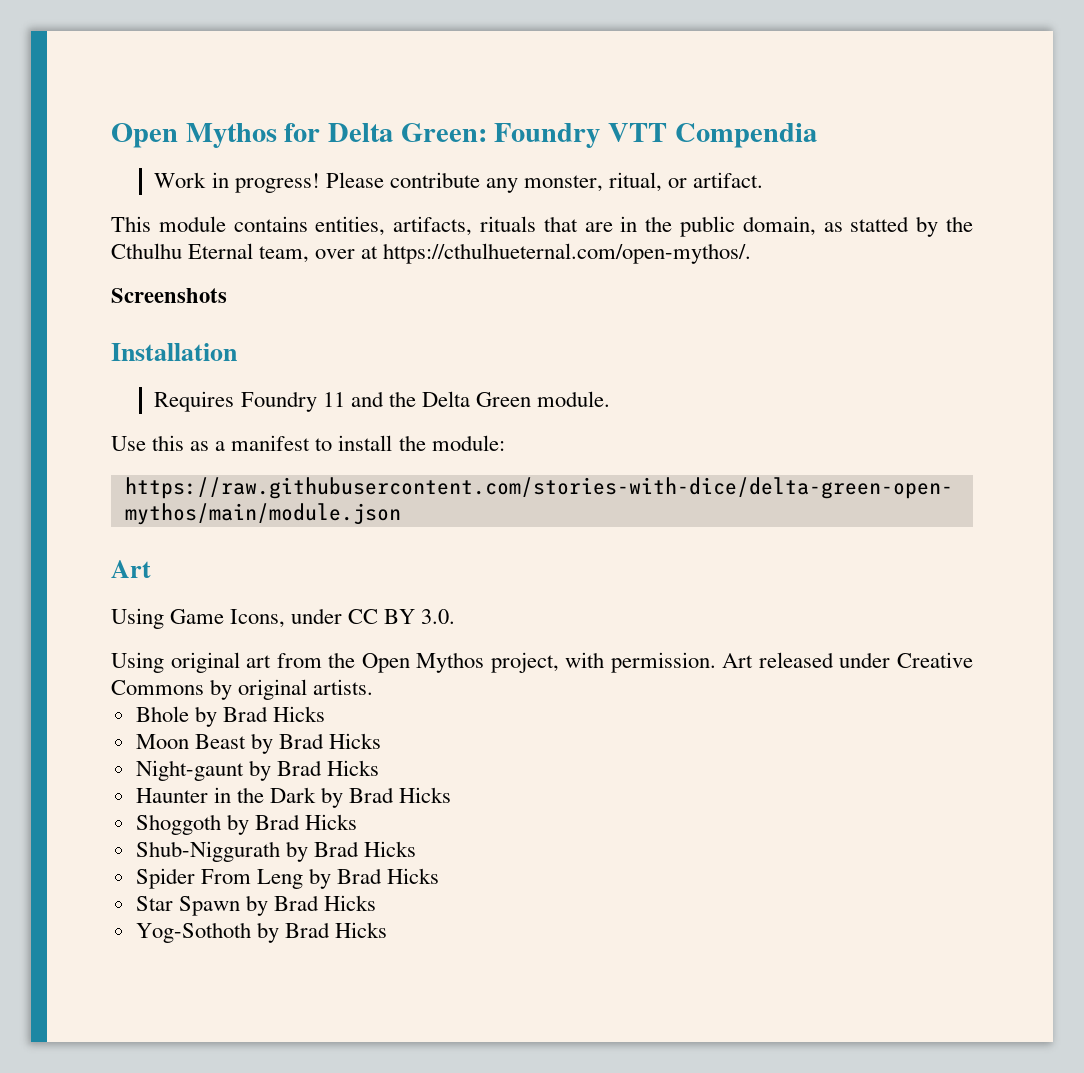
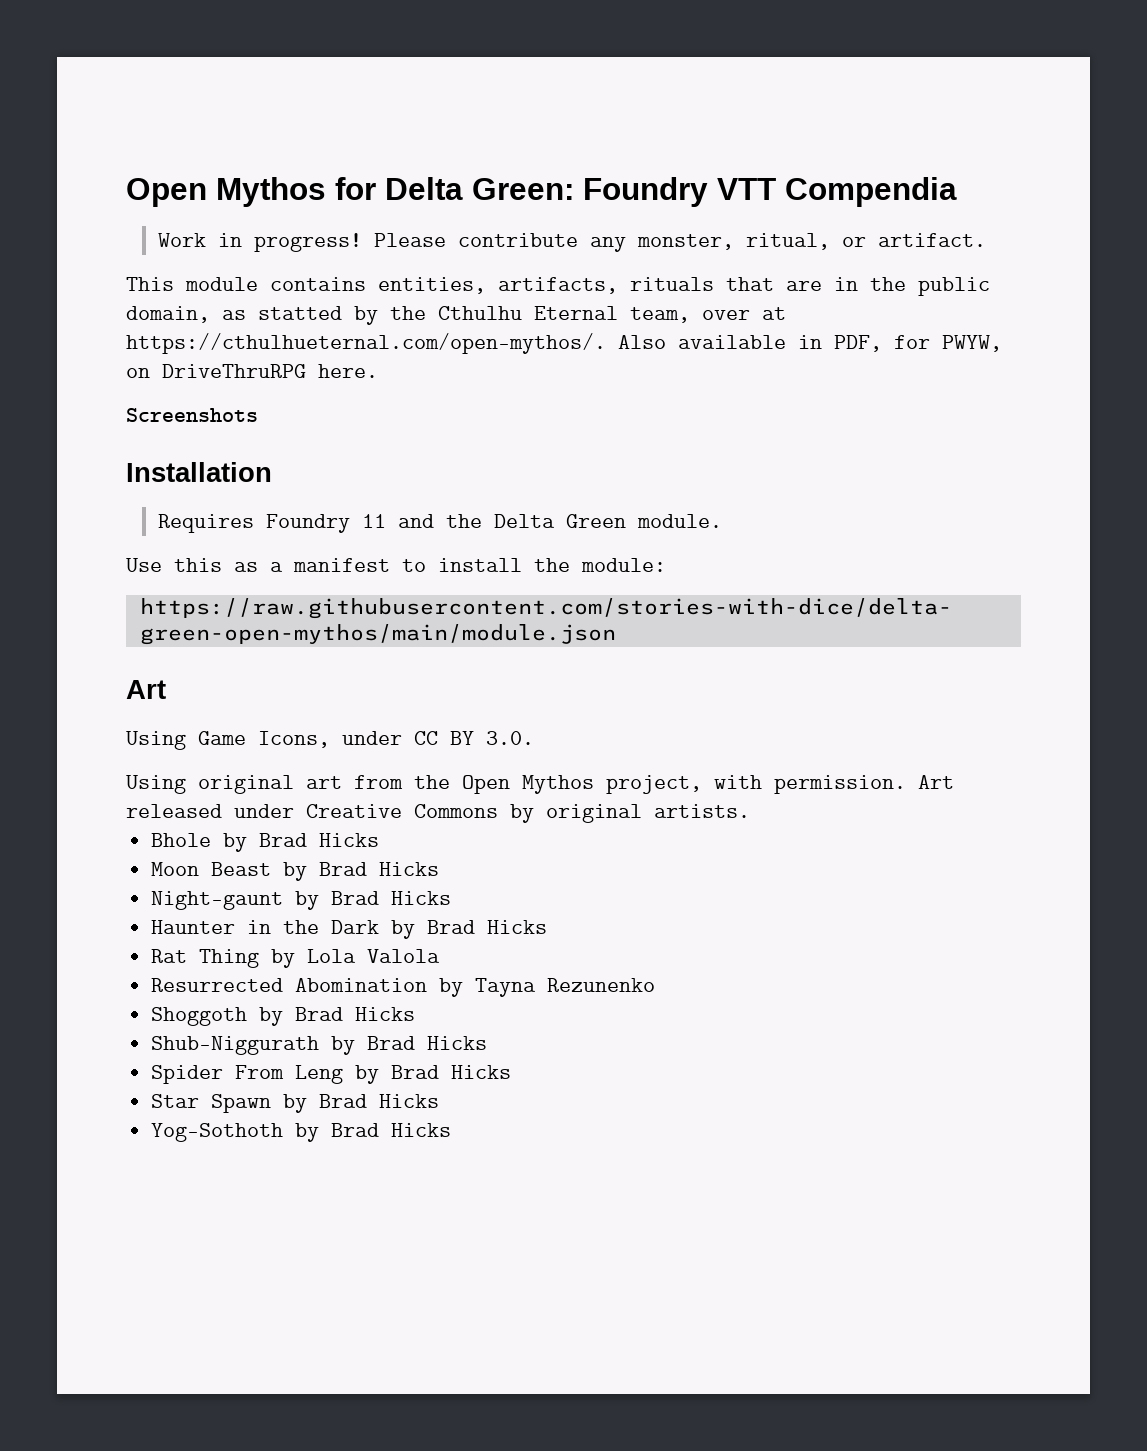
- This module contains entities, artifacts, rituals that are in the public domain, as statted by the Cthulhu Eternal team, over at https://cthulhueternal.com/open-mythos/.
+ This module contains entities, artifacts, rituals that are in the public domain, as statted by the Cthulhu Eternal team, over at https://cthulhueternal.com/open-mythos/. Also available in PDF, for PWYW, on DriveThruRPG here.
+ Rat Thing by Lola Valola
+ Resurrected Abomination by Tayna Rezunenko

